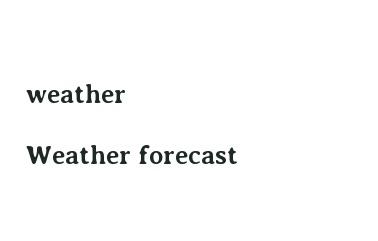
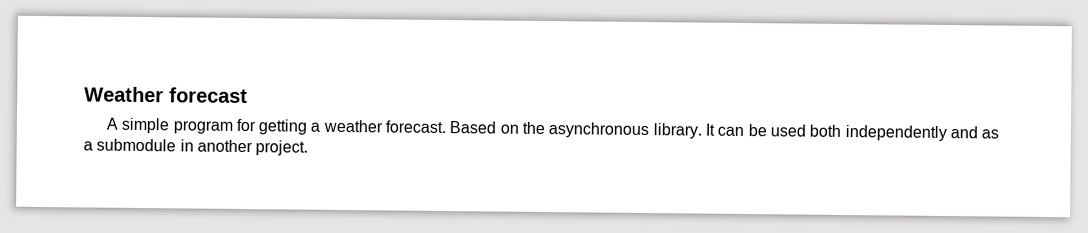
- weather
+ A simple program for getting a weather forecast. Based on the asynchronous library. It can be used both independently and as a submodule in another project.

